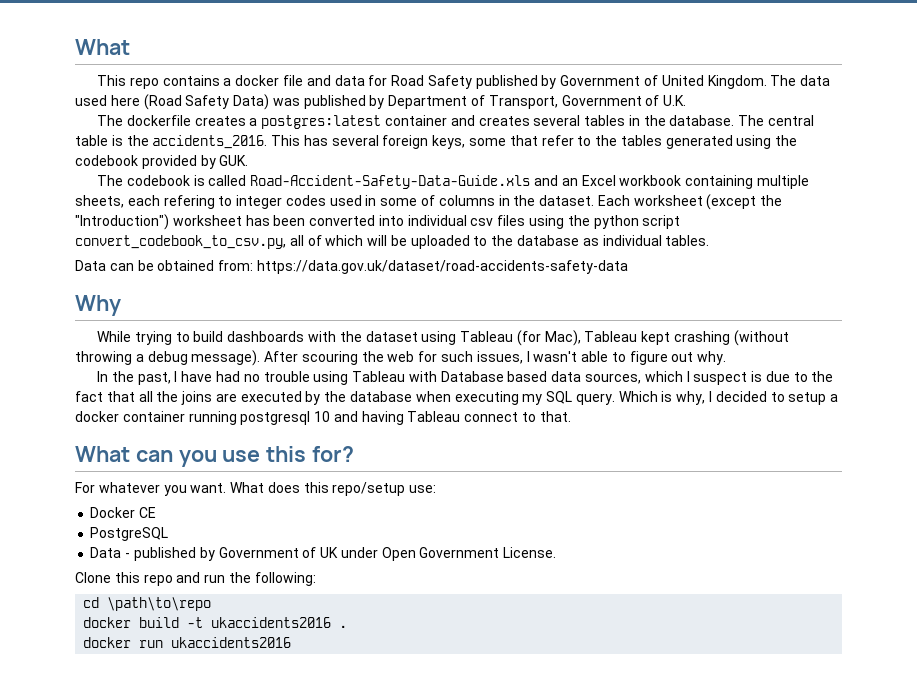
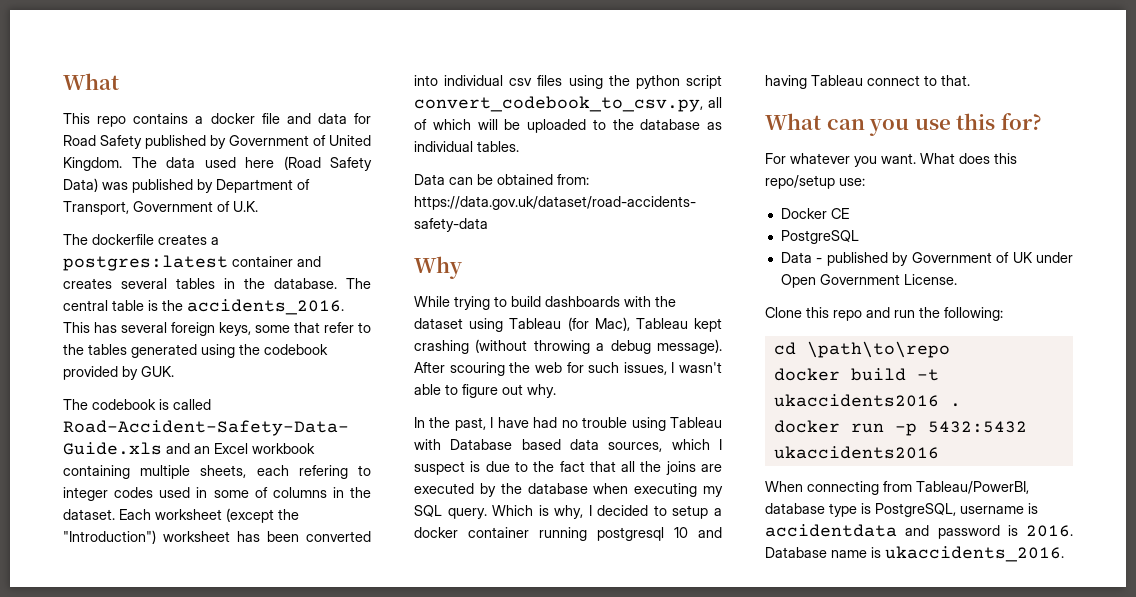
- docker run ukaccidents2016
+ docker run -p 5432:5432 ukaccidents2016
+ When connecting from Tableau/PowerBI, database type is PostgreSQL, username is accidentdata and password is 2016. Database name is ukaccidents_2016.

